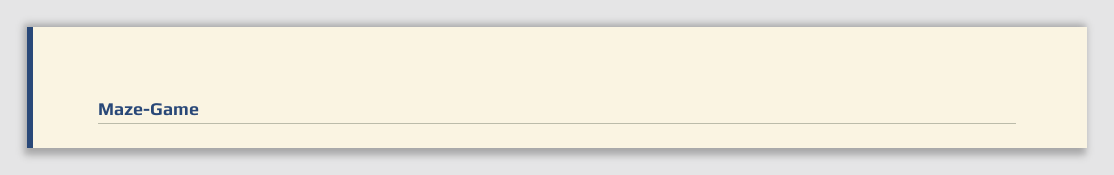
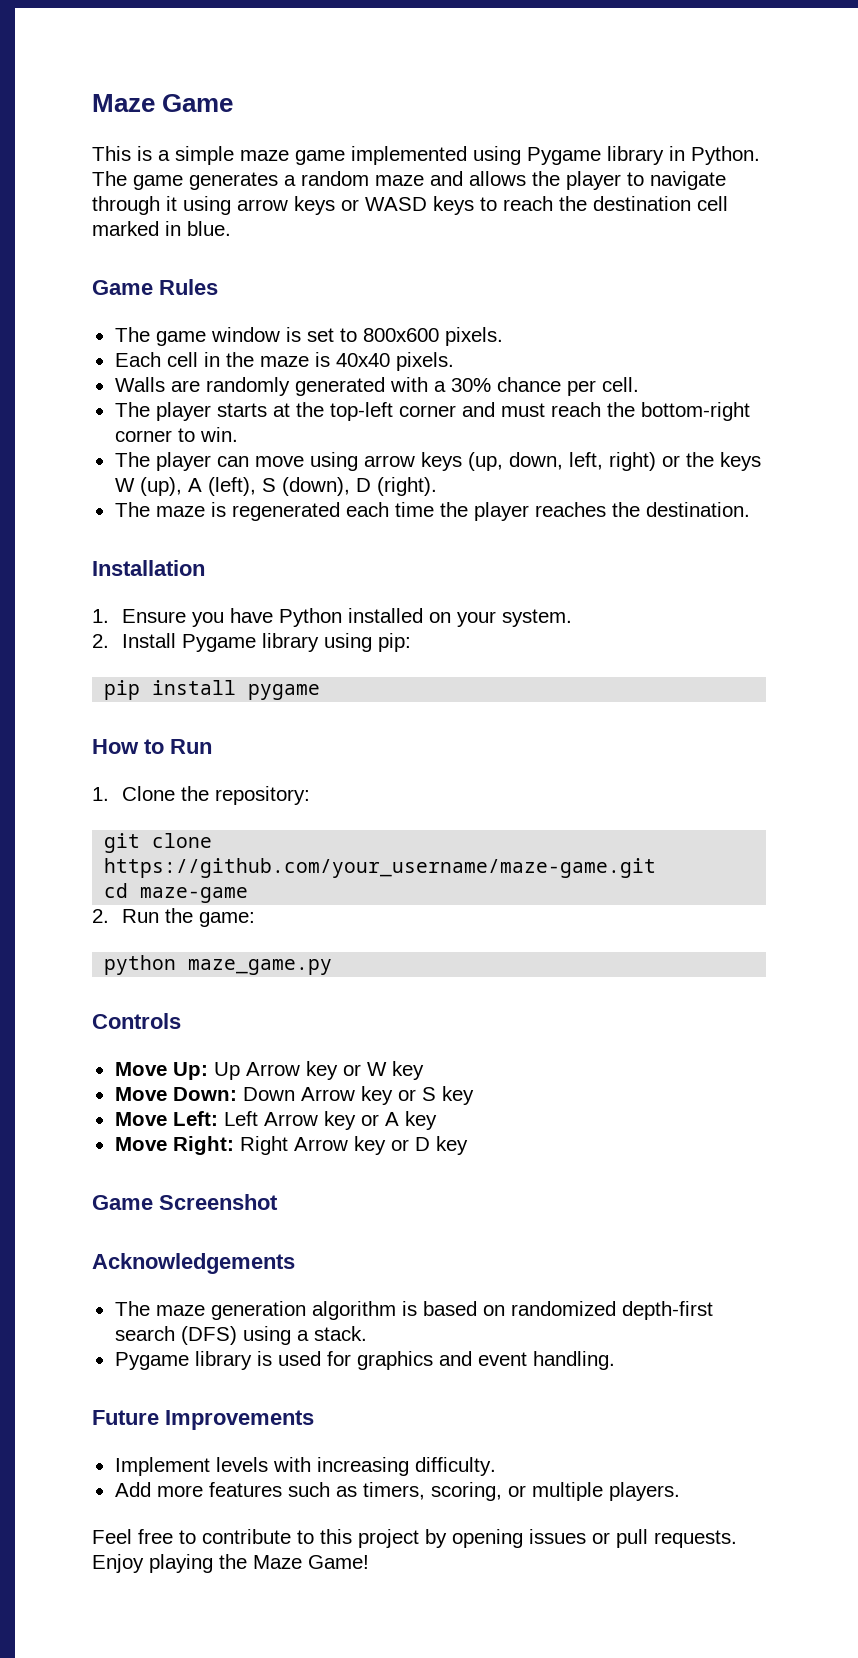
- Maze-Game
+ Maze Game
+ This is a simple maze game implemented using Pygame library in Python. The game generates a random maze and allows the player to navigate through it using arrow keys or WASD keys to reach the destination cell marked in blue.
+ Game Rules
+ The game window is set to 800x600 pixels.
+ Each cell in the maze is 40x40 pixels.
+ Walls are randomly generated with a 30% chance per cell.
+ The player starts at the top-left corner and must reach the bottom-right corner to win.
+ The player can move using arrow keys (up, down, left, right) or the keys W (up), A (left), S (down), D (right).
+ The maze is regenerated each time the player reaches the destination.
+ Installation
+ 1. Ensure you have Python installed on your system.
+ 2. Install Pygame library using pip:
+ pip install pygame
+ How to Run
+ 1. Clone the repository:
+ git clone https://github.com/your_username/maze-game.git
+ cd maze-game
+ 2. Run the game:
+ python maze_game.py
+ Controls
+ Move Up: Up Arrow key or W key
+ Move Down: Down Arrow key or S key
+ Move Left: Left Arrow key or A key
+ Move Right: Right Arrow key or D key
+ Game Screenshot
+ Acknowledgements
+ The maze generation algorithm is based on randomized depth-first search (DFS) using a stack.
+ Pygame library is used for graphics and event handling.
+ Future Improvements
+ Implement levels with increasing difficulty.
+ Add more features such as timers, scoring, or multiple players.
+ Feel free to contribute to this project by opening issues or pull requests. Enjoy playing the Maze Game!

